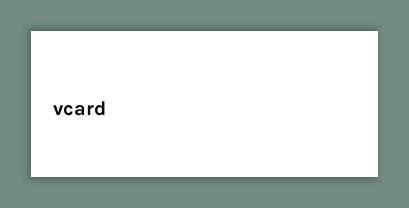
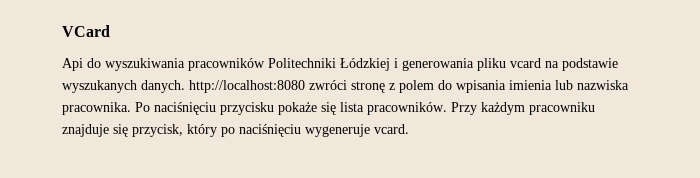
- vcard
+ VCard
+ Api do wyszukiwania pracowników Politechniki Łódzkiej i generowania pliku vcard na podstawie wyszukanych danych. http://localhost:8080 zwróci stronę z polem do wpisania imienia lub nazwiska pracownika. Po naciśnięciu przycisku pokaże się lista pracowników. Przy każdym pracowniku znajduje się przycisk, który po naciśnięciu wygeneruje vcard.

